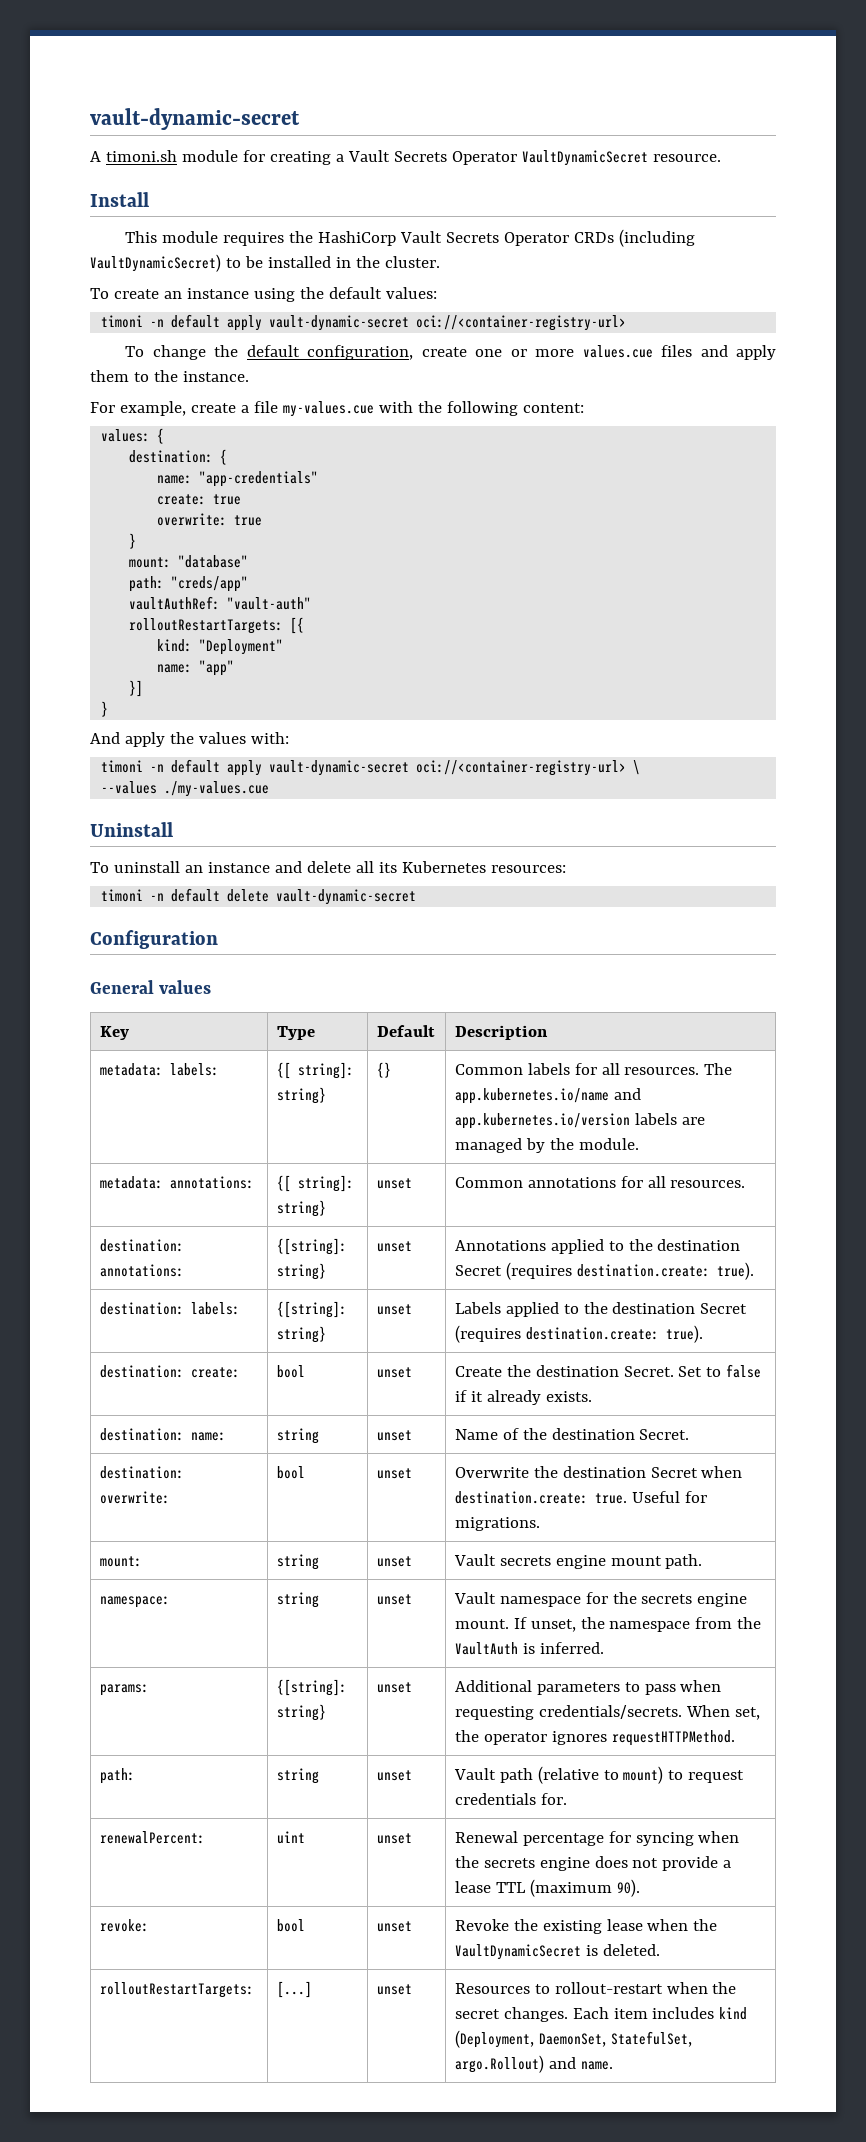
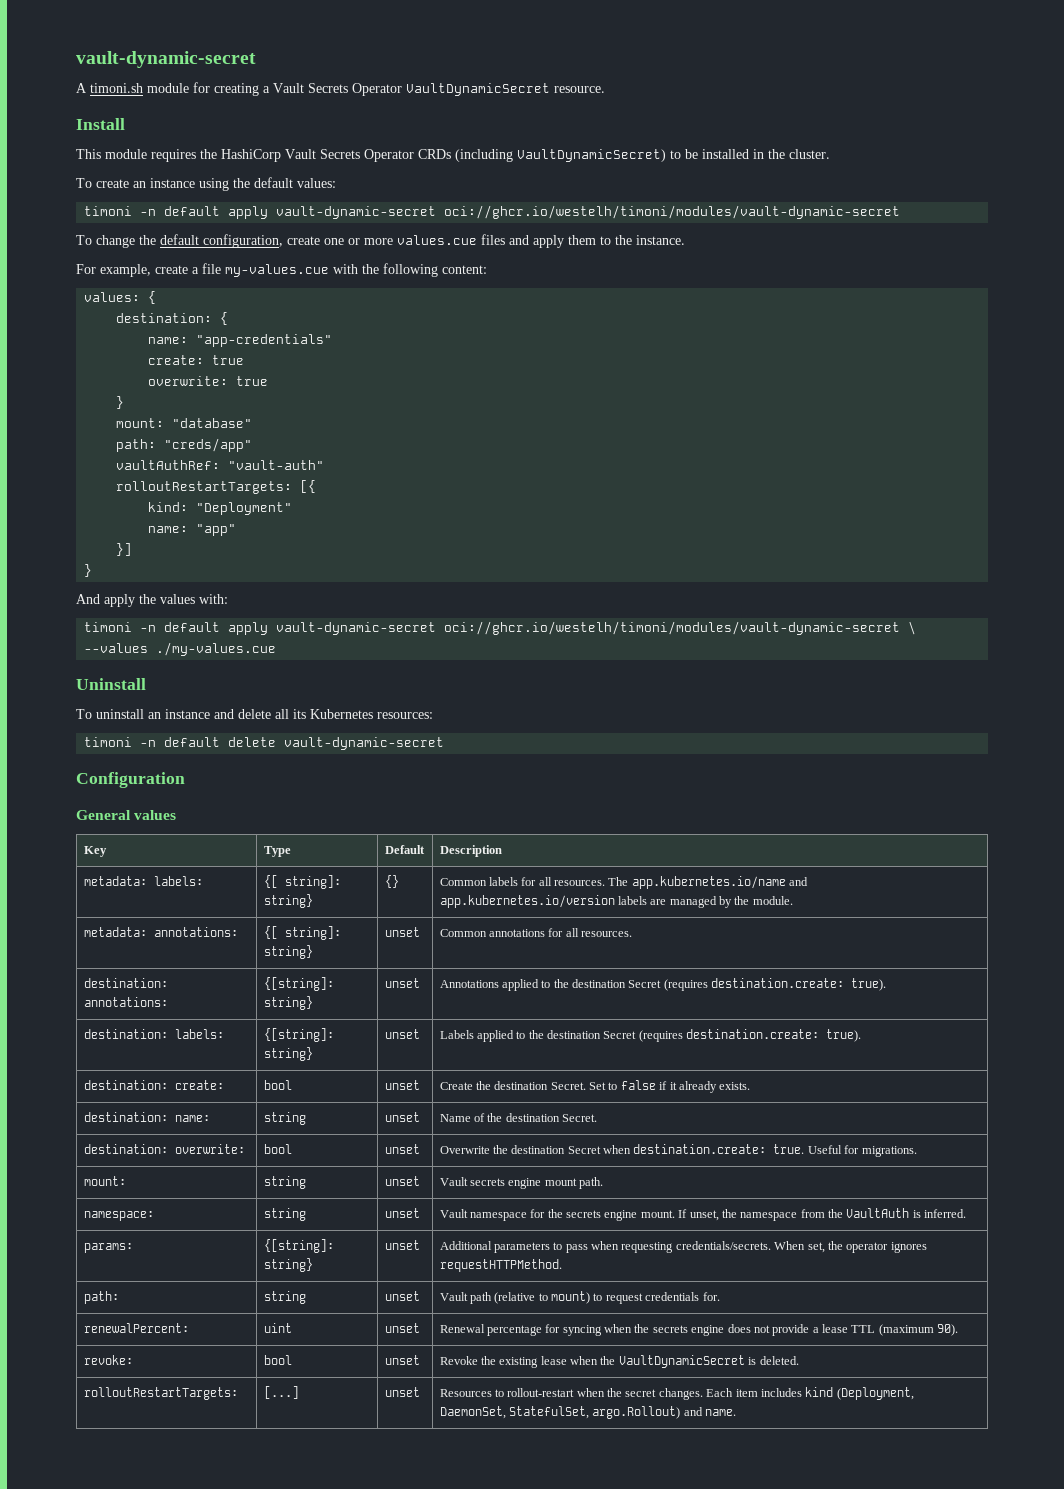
  To create an instance using the default values:
- timoni -n default apply vault-dynamic-secret oci://<container-registry-url>
+ timoni -n default apply vault-dynamic-secret oci://ghcr.io/westelh/timoni/modules/vault-dynamic-secret
- timoni -n default apply vault-dynamic-secret oci://<container-registry-url> \
+ timoni -n default apply vault-dynamic-secret oci://ghcr.io/westelh/timoni/modules/vault-dynamic-secret \

